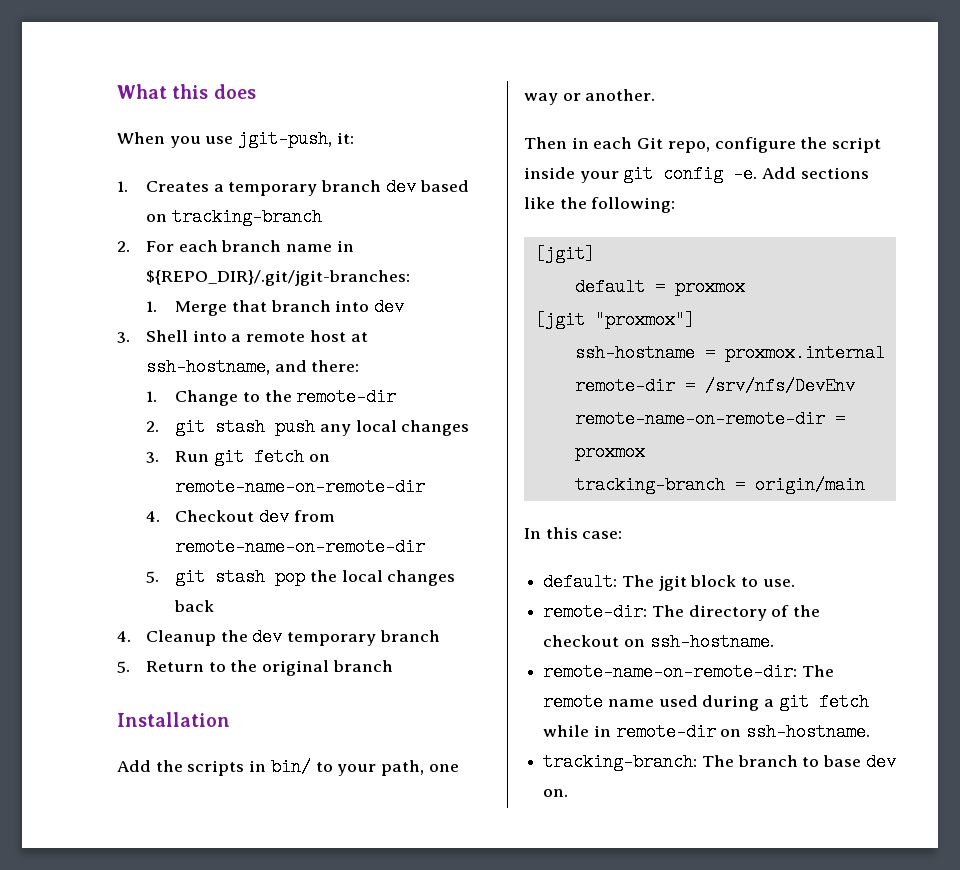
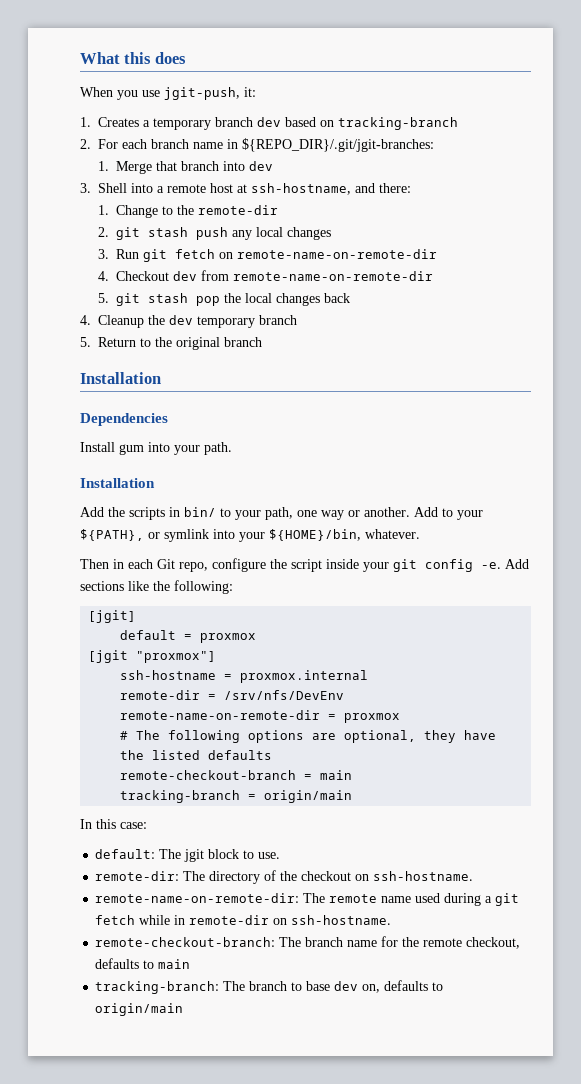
+ Dependencies
+ Install gum into your path.
+ Installation
+ Add to your ${PATH}, or symlink into your ${HOME}/bin, whatever.
+ # The following options are optional, they have the listed defaults
+ remote-checkout-branch = main
+ remote-checkout-branch: The branch name for the remote checkout, defaults to main
- tracking-branch: The branch to base dev on.
+ tracking-branch: The branch to base dev on, defaults to origin/main

